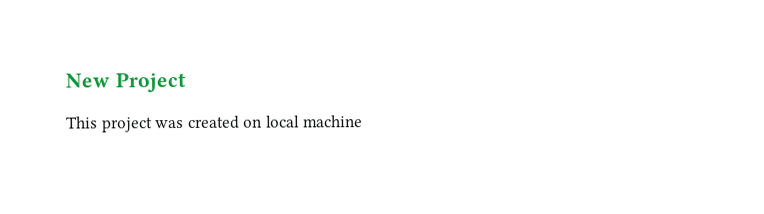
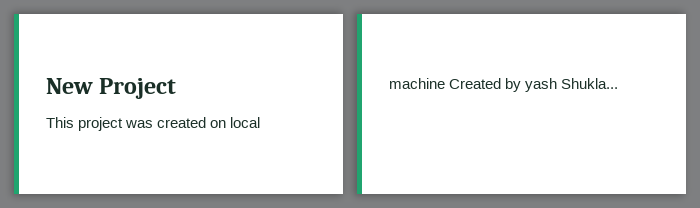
- This project was created on local machine
+ This project was created on local machine Created by yash Shukla...

